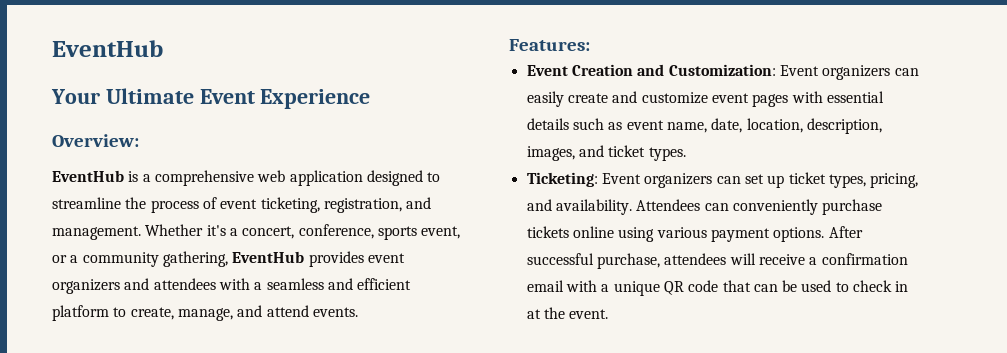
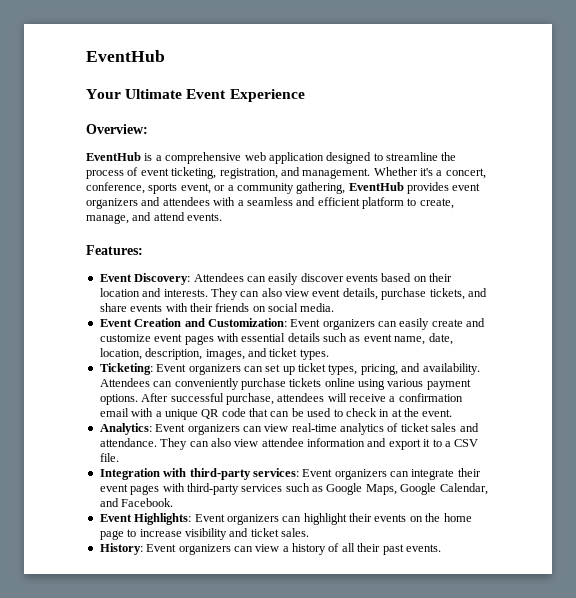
+ Event Discovery: Attendees can easily discover events based on their location and interests. They can also view event details, purchase tickets, and share events with their friends on social media.
+ Analytics: Event organizers can view real-time analytics of ticket sales and attendance. They can also view attendee information and export it to a CSV file.
+ Integration with third-party services: Event organizers can integrate their event pages with third-party services such as Google Maps, Google Calendar, and Facebook.
+ Event Highlights: Event organizers can highlight their events on the home page to increase visibility and ticket sales.
+ History: Event organizers can view a history of all their past events.

